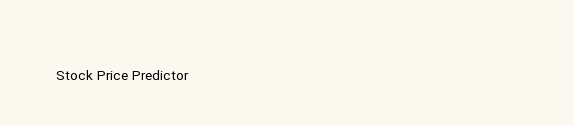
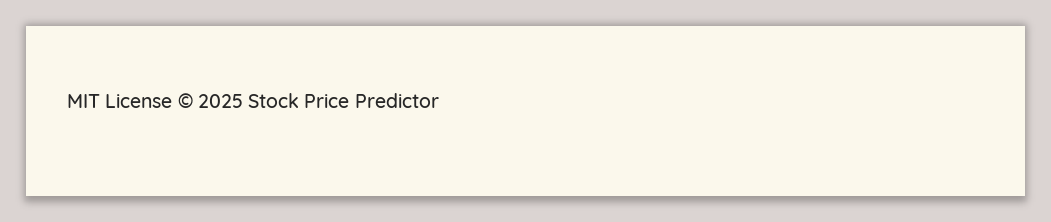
- Stock Price Predictor
+ MIT License © 2025 Stock Price Predictor

